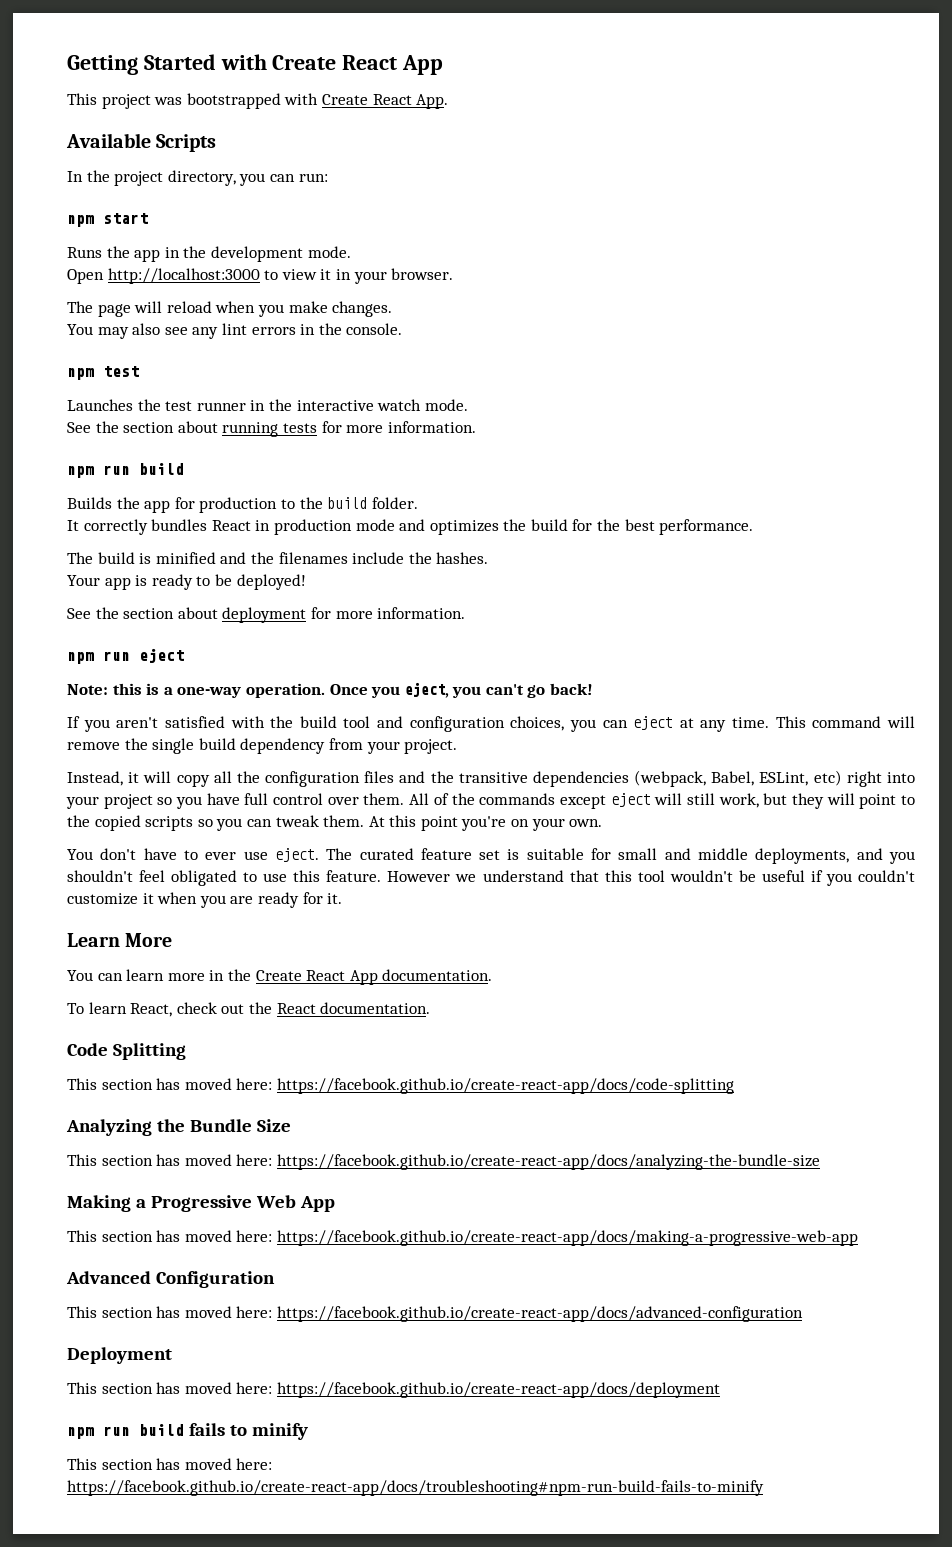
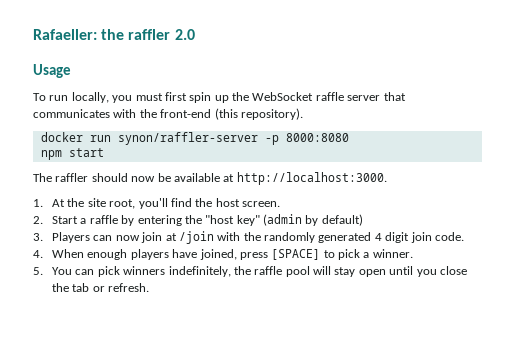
- Getting Started with Create React App
- This project was bootstrapped with Create React App.
- Available Scripts
- In the project directory, you can run:
+ Rafaeller: the raffler 2.0
+ Usage
+ To run locally, you must first spin up the WebSocket raffle server that communicates with the front-end (this repository).
+ docker run synon/raffler-server -p 8000:8080
  npm start
- Runs the app in the development mode.
- Open http://localhost:3000 to view it in your browser.
- The page will reload when you make changes.
- You may also see any lint errors in the console.
- npm test
- Launches the test runner in the interactive watch mode.
- See the section about running tests for more information.
- npm run build
- Builds the app for production to the build folder.
- It correctly bundles React in production mode and optimizes the build for the best performance.
- The build is minified and the filenames include the hashes.
- Your app is ready to be deployed!
- See the section about deployment for more information.
- npm run eject
- Note: this is a one-way operation. Once you eject, you can't go back!
- If you aren't satisfied with the build tool and configuration choices, you can eject at any time. This command will remove the single build dependency from your project.
- Instead, it will copy all the configuration files and the transitive dependencies (webpack, Babel, ESLint, etc) right into your project so you have full control over them. All of the commands except eject will still work, but they will point to the copied scripts so you can tweak them. At this point you're on your own.
- You don't have to ever use eject. The curated feature set is suitable for small and middle deployments, and you shouldn't feel obligated to use this feature. However we understand that this tool wouldn't be useful if you couldn't customize it when you are ready for it.
- Learn More
- You can learn more in the Create React App documentation.
- To learn React, check out the React documentation.
- Code Splitting
- This section has moved here: https://facebook.github.io/create-react-app/docs/code-splitting
- Analyzing the Bundle Size
- This section has moved here: https://facebook.github.io/create-react-app/docs/analyzing-the-bundle-size
- Making a Progressive Web App
- This section has moved here: https://facebook.github.io/create-react-app/docs/making-a-progressive-web-app
- Advanced Configuration
- This section has moved here: https://facebook.github.io/create-react-app/docs/advanced-configuration
- Deployment
- This section has moved here: https://facebook.github.io/create-react-app/docs/deployment
- npm run build fails to minify
- This section has moved here: https://facebook.github.io/create-react-app/docs/troubleshooting#npm-run-build-fails-to-minify
+ The raffler should now be available at http://localhost:3000.
+ 1. At the site root, you'll find the host screen.
+ 2. Start a raffle by entering the "host key" (admin by default)
+ 3. Players can now join at /join with the randomly generated 4 digit join code.
+ 4. When enough players have joined, press [SPACE] to pick a winner.
+ 5. You can pick winners indefinitely, the raffle pool will stay open until you close the tab or refresh.

